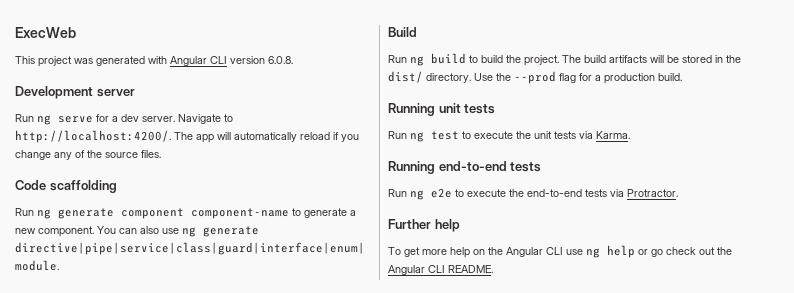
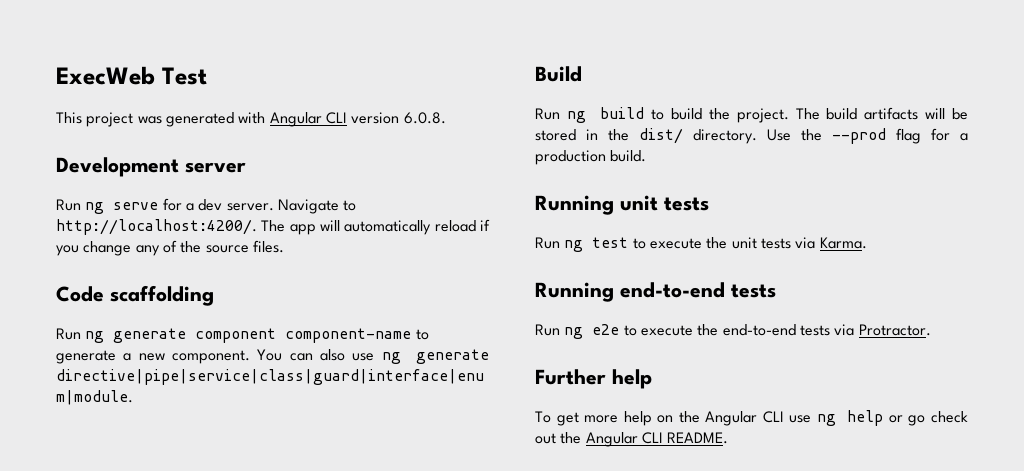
- ExecWeb
+ ExecWeb Test

